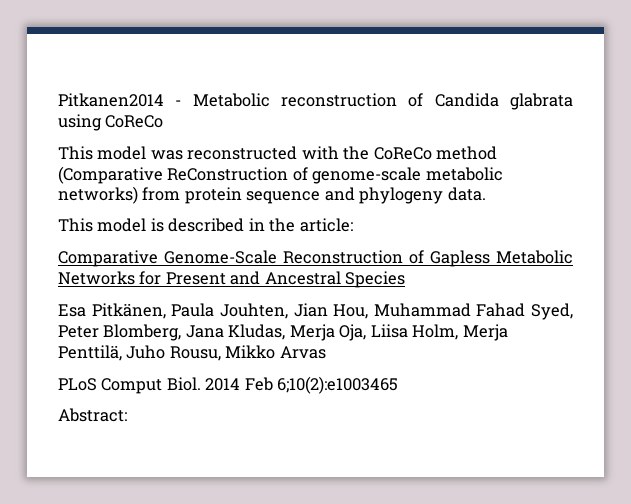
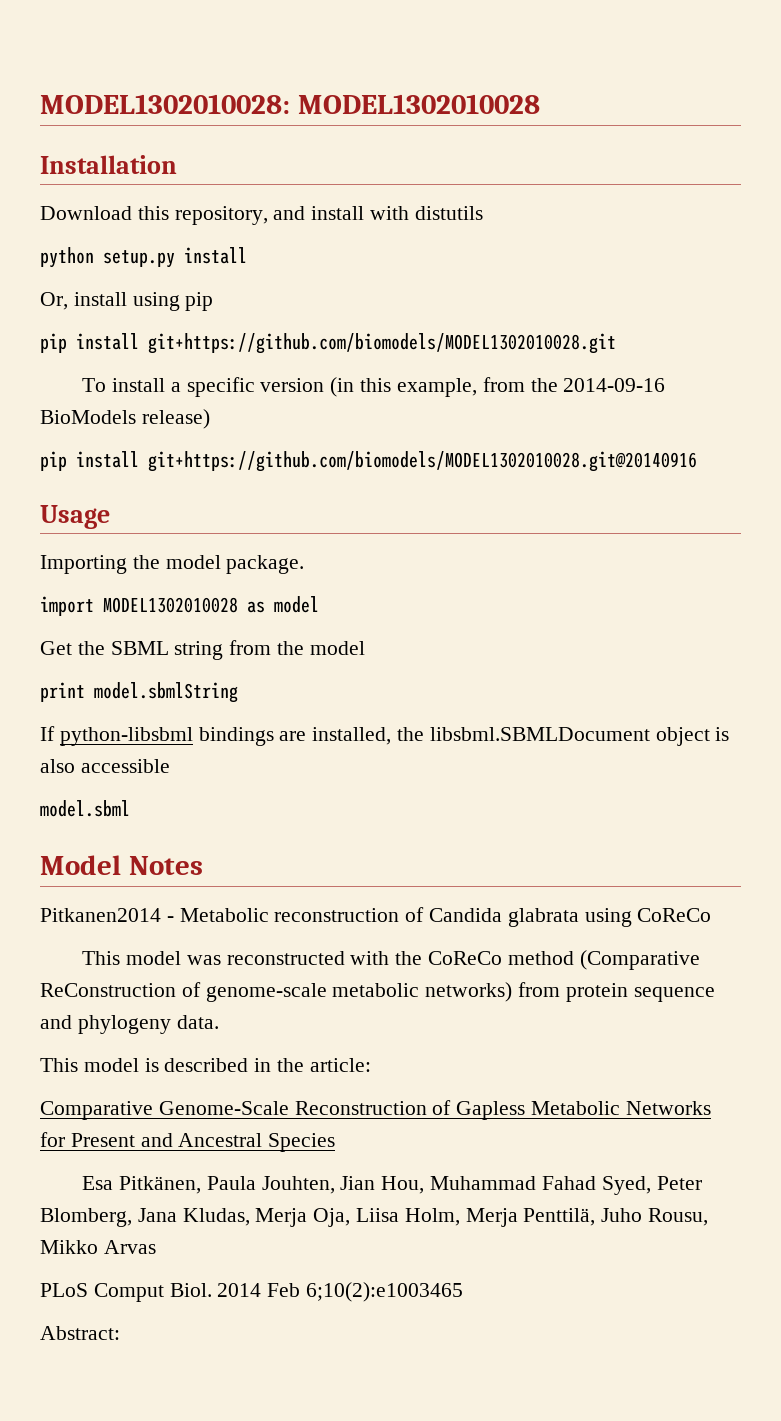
+ MODEL1302010028: MODEL1302010028
+ Installation
+ Download this repository, and install with distutils
+ python setup.py install
+ Or, install using pip
+ pip install git+https://github.com/biomodels/MODEL1302010028.git
+ To install a specific version (in this example, from the 2014-09-16 BioModels release)
+ pip install git+https://github.com/biomodels/MODEL1302010028.git@20140916
+ Usage
+ Importing the model package.
+ import MODEL1302010028 as model
+ Get the SBML string from the model
+ print model.sbmlString
+ If python-libsbml bindings are installed, the libsbml.SBMLDocument object is also accessible
+ model.sbml
+ Model Notes

